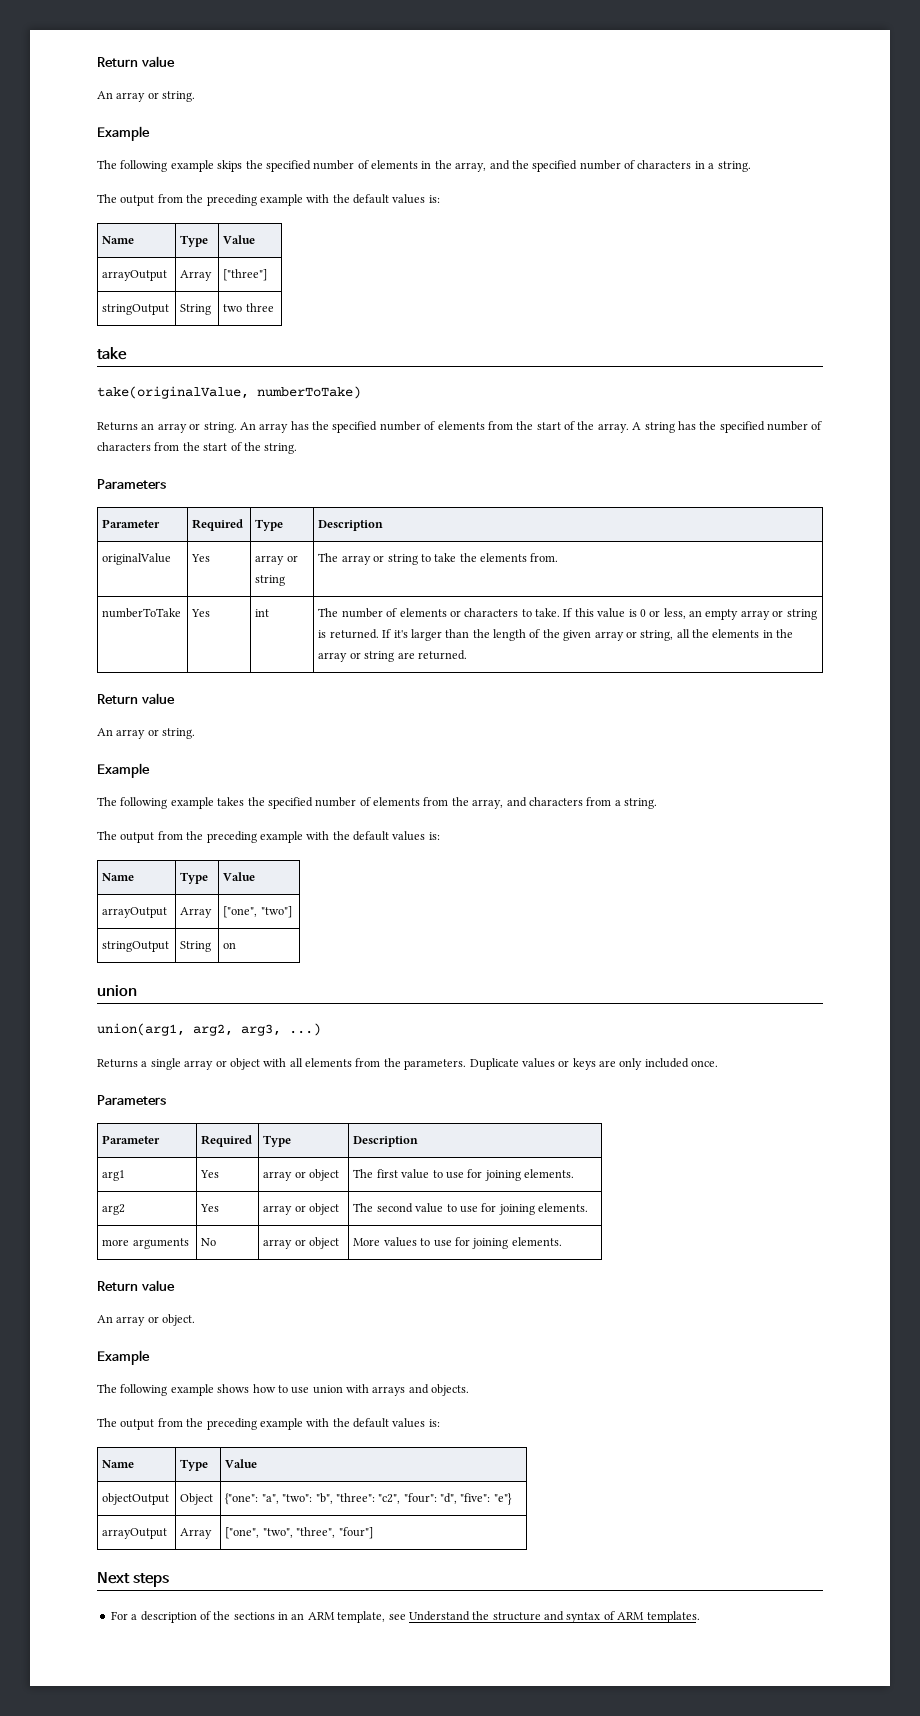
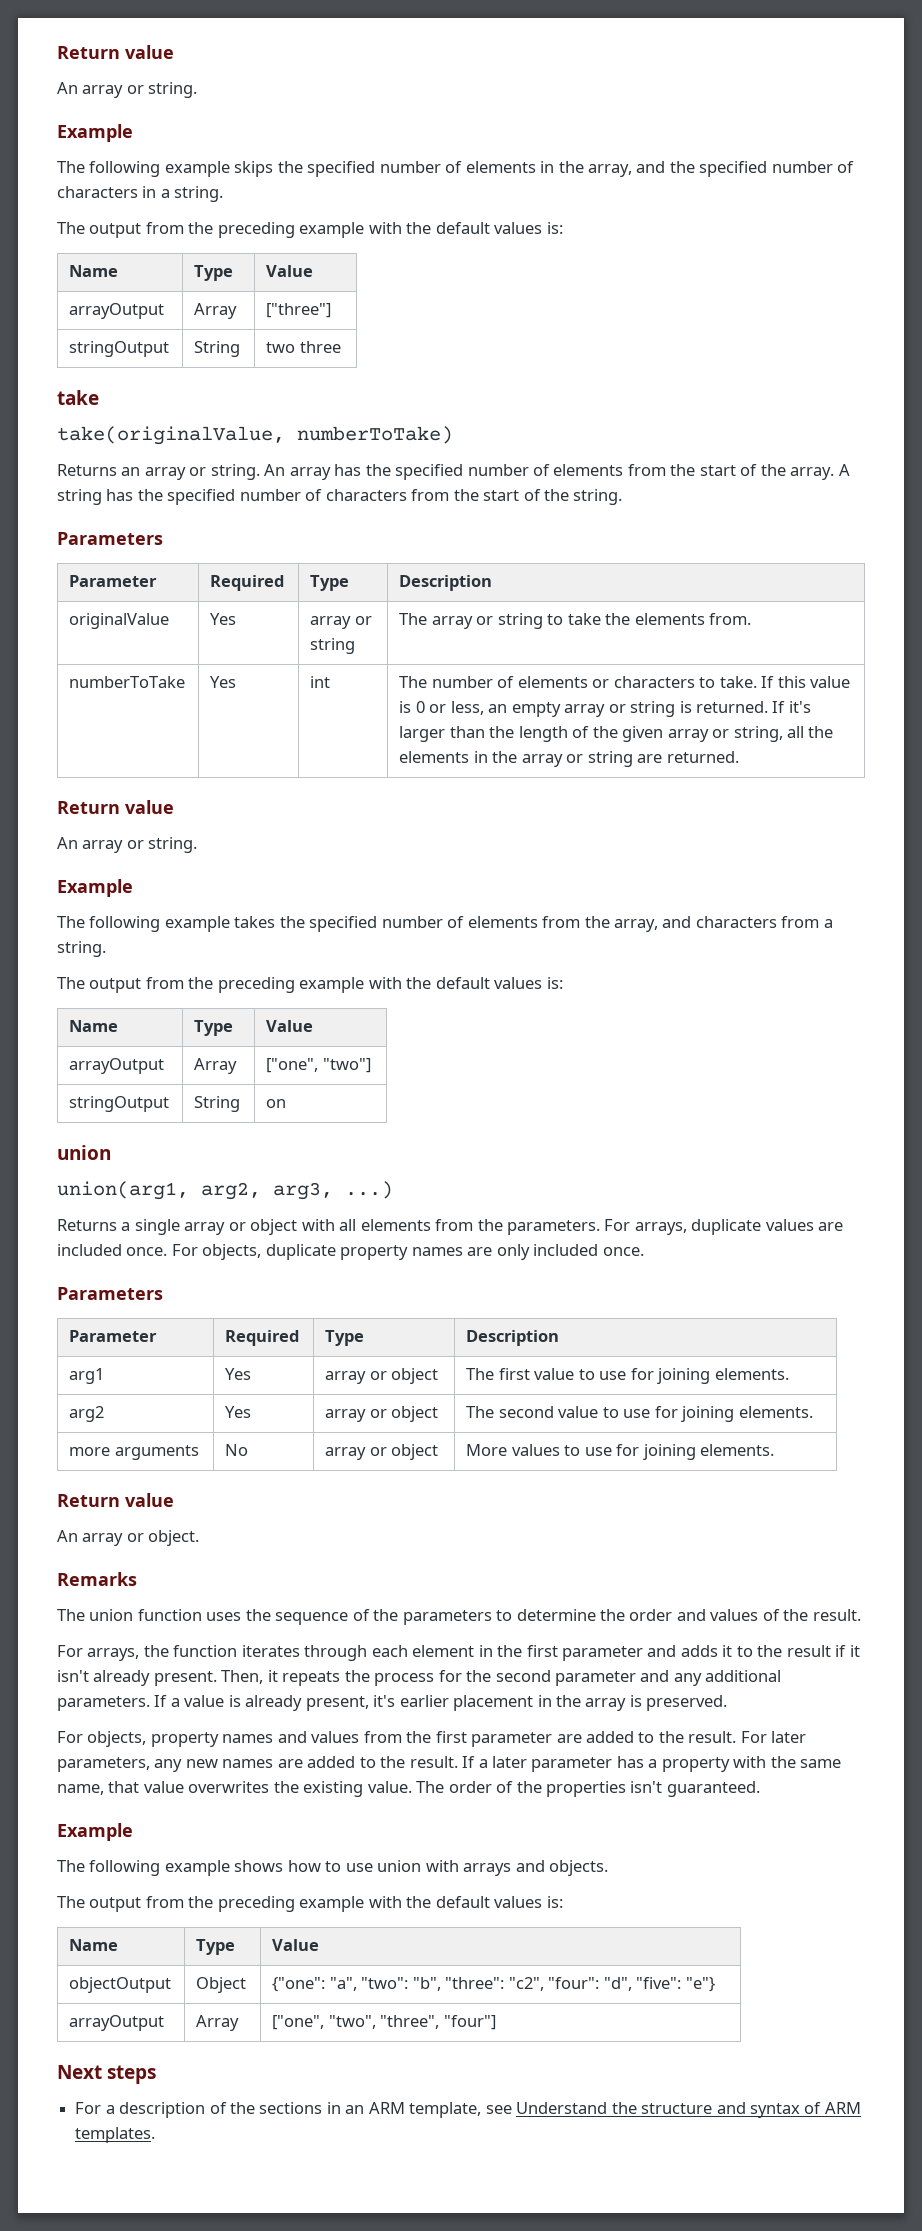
- Duplicate values or keys are only included once.
+ For arrays, duplicate values are included once. For objects, duplicate property names are only included once.
+ Remarks
+ The union function uses the sequence of the parameters to determine the order and values of the result.
+ For arrays, the function iterates through each element in the first parameter and adds it to the result if it isn't already present. Then, it repeats the process for the second parameter and any additional parameters. If a value is already present, it's earlier placement in the array is preserved.
+ For objects, property names and values from the first parameter are added to the result. For later parameters, any new names are added to the result. If a later parameter has a property with the same name, that value overwrites the existing value. The order of the properties isn't guaranteed.

